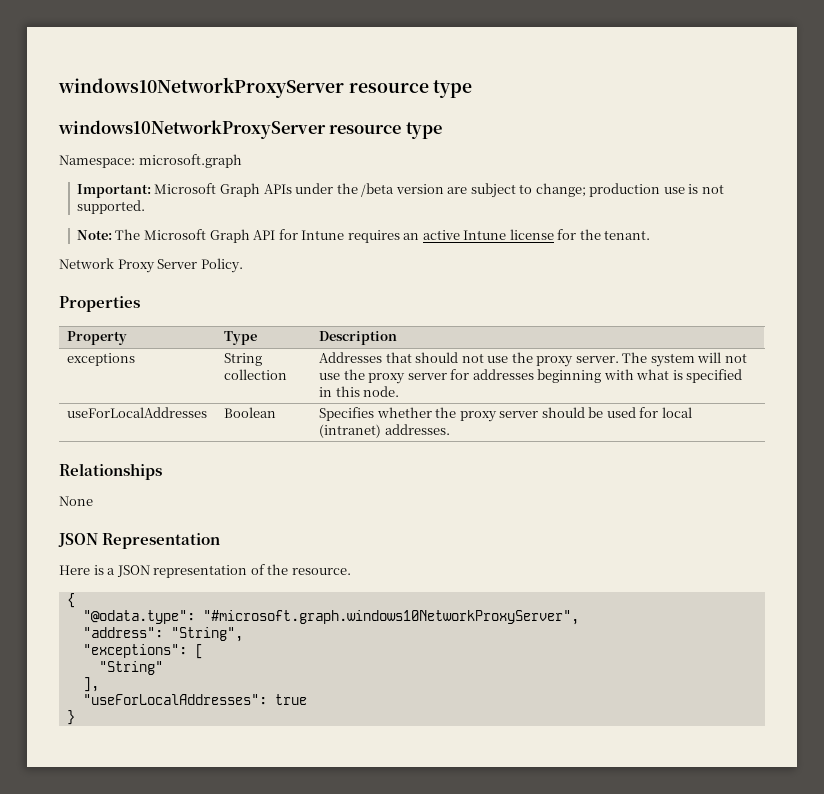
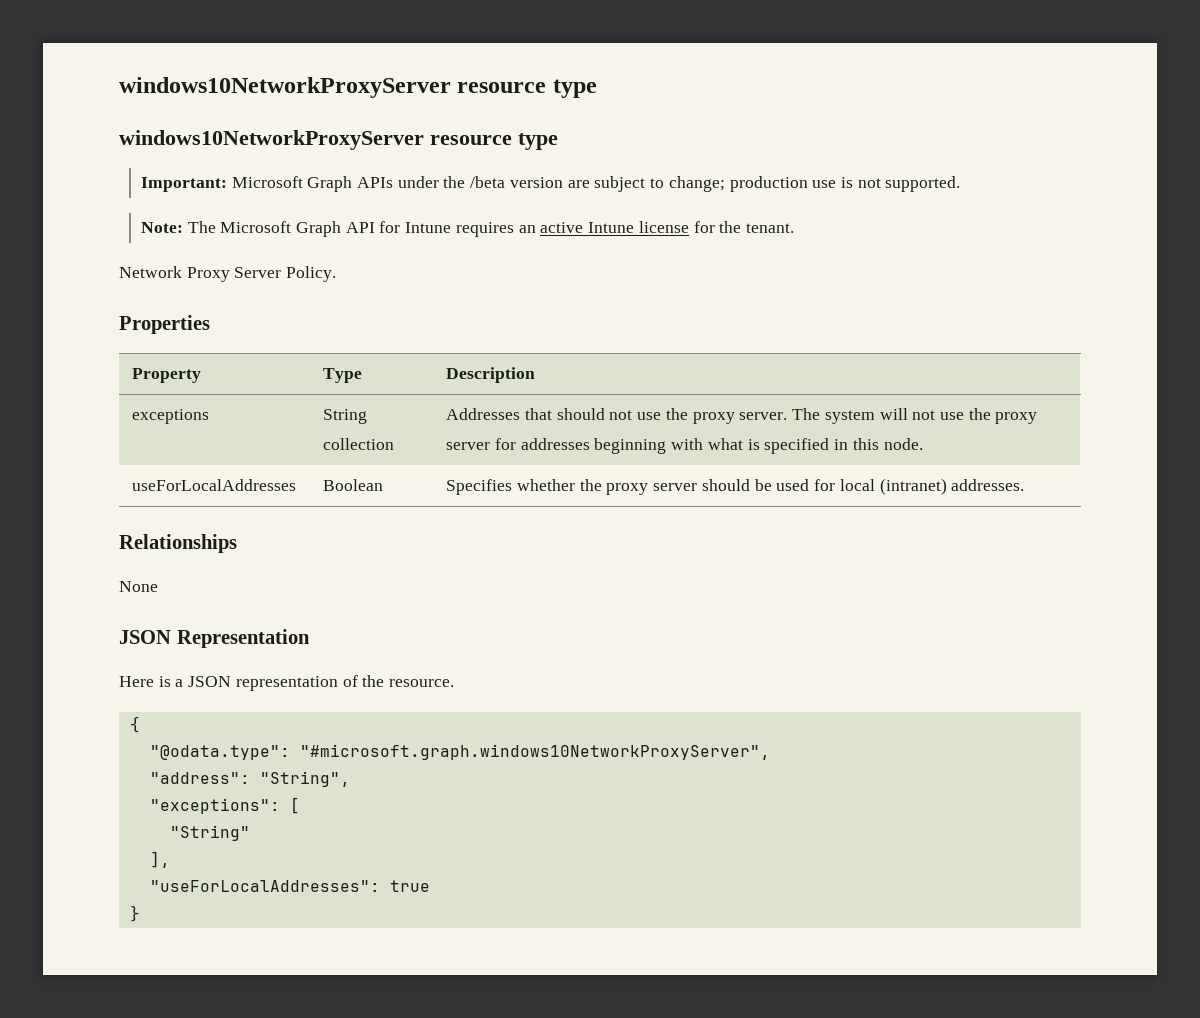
- Namespace: microsoft.graph

